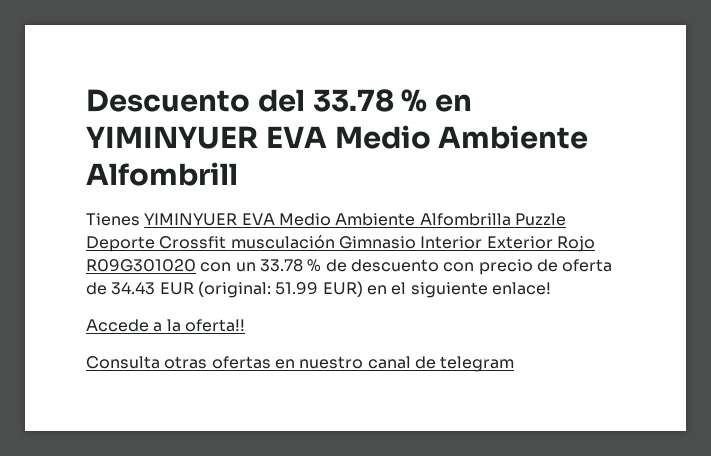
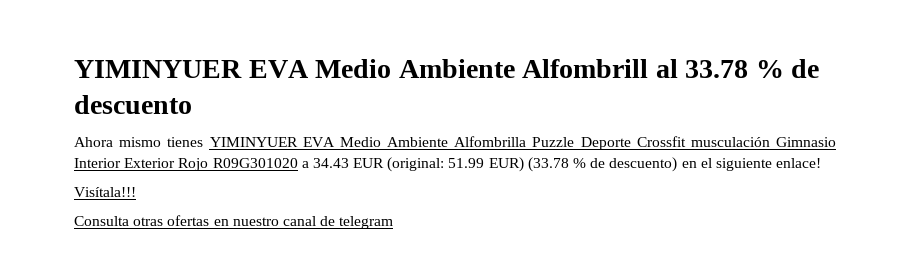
- Descuento del 33.78 % en YIMINYUER EVA Medio Ambiente Alfombrill
- Tienes YIMINYUER EVA Medio Ambiente Alfombrilla Puzzle Deporte Crossfit musculación Gimnasio Interior Exterior Rojo R09G301020 con un 33.78 % de descuento con precio de oferta de 34.43 EUR (original: 51.99 EUR) en el siguiente enlace!
+ YIMINYUER EVA Medio Ambiente Alfombrill al 33.78 % de descuento
+ Ahora mismo tienes YIMINYUER EVA Medio Ambiente Alfombrilla Puzzle Deporte Crossfit musculación Gimnasio Interior Exterior Rojo R09G301020 a 34.43 EUR (original: 51.99 EUR) (33.78 % de descuento) en el siguiente enlace!
- Accede a la oferta!!
+ Visítala!!!

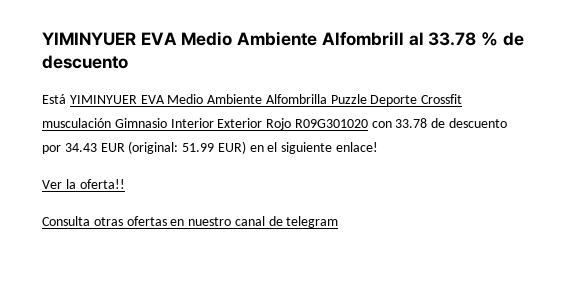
- Ahora mismo tienes YIMINYUER EVA Medio Ambiente Alfombrilla Puzzle Deporte Crossfit musculación Gimnasio Interior Exterior Rojo R09G301020 a 34.43 EUR (original: 51.99 EUR) (33.78 % de descuento) en el siguiente enlace!
+ Está YIMINYUER EVA Medio Ambiente Alfombrilla Puzzle Deporte Crossfit musculación Gimnasio Interior Exterior Rojo R09G301020 con 33.78 de descuento por 34.43 EUR (original: 51.99 EUR) en el siguiente enlace!
- Visítala!!!
+ Ver la oferta!!

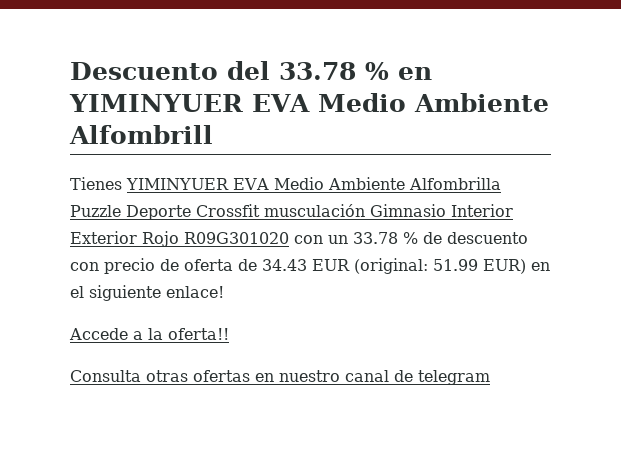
- YIMINYUER EVA Medio Ambiente Alfombrill al 33.78 % de descuento
- Está YIMINYUER EVA Medio Ambiente Alfombrilla Puzzle Deporte Crossfit musculación Gimnasio Interior Exterior Rojo R09G301020 con 33.78 de descuento por 34.43 EUR (original: 51.99 EUR) en el siguiente enlace!
+ Descuento del 33.78 % en YIMINYUER EVA Medio Ambiente Alfombrill
+ Tienes YIMINYUER EVA Medio Ambiente Alfombrilla Puzzle Deporte Crossfit musculación Gimnasio Interior Exterior Rojo R09G301020 con un 33.78 % de descuento con precio de oferta de 34.43 EUR (original: 51.99 EUR) en el siguiente enlace!
- Ver la oferta!!
+ Accede a la oferta!!

